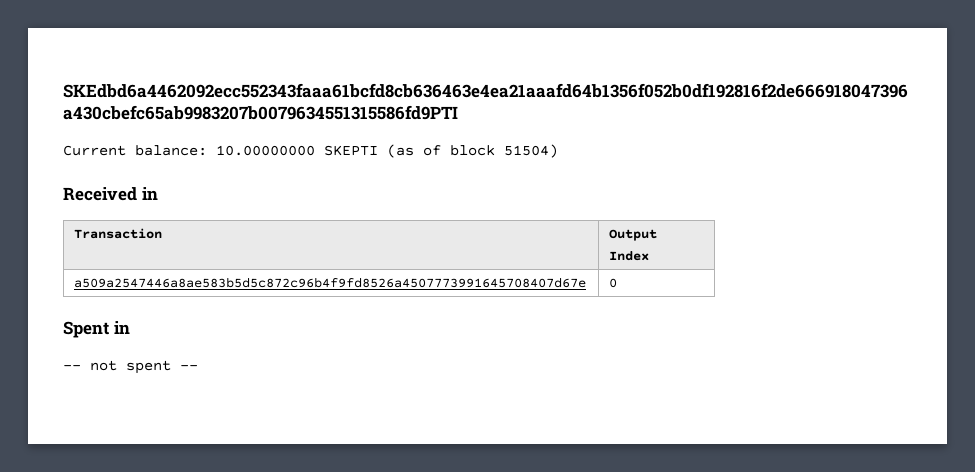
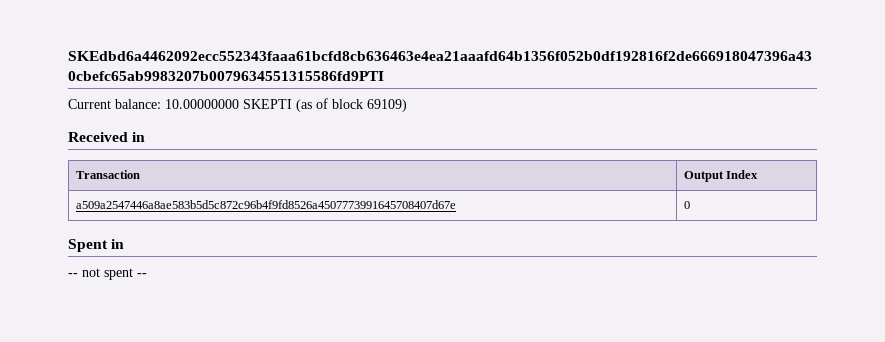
- Current balance: 10.00000000 SKEPTI (as of block 51504)
+ Current balance: 10.00000000 SKEPTI (as of block 69109)

